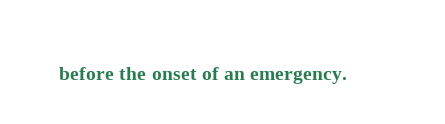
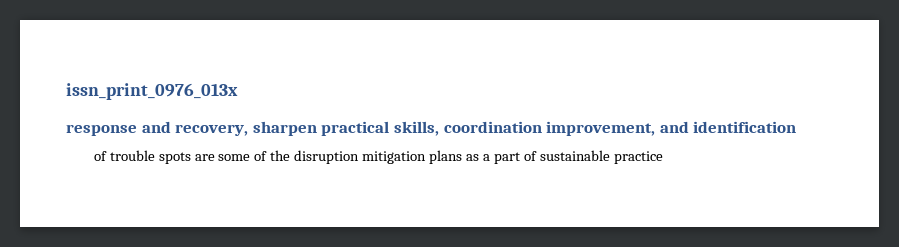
- before the onset of an emergency.
+ issn_print_0976_013x
+ response and recovery, sharpen practical skills, coordination improvement, and identification
+ of trouble spots are some of the disruption mitigation plans as a part of sustainable practice

